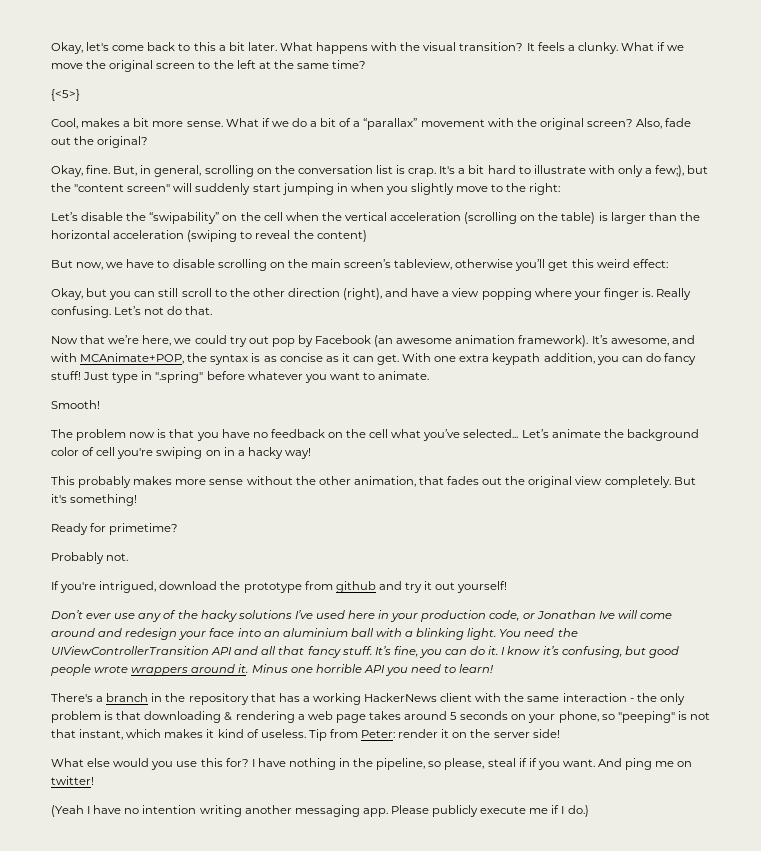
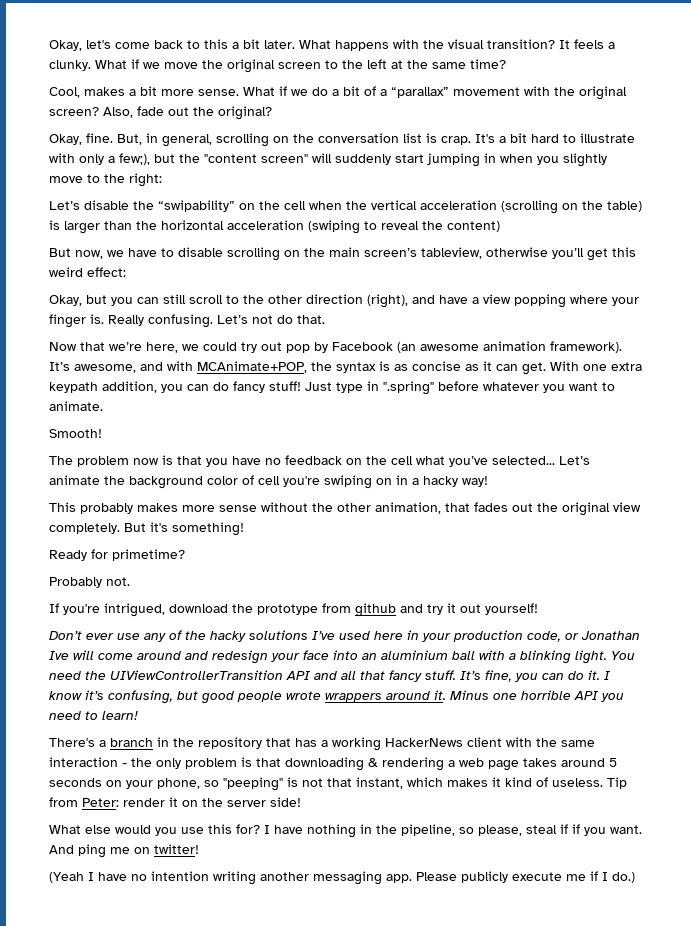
- {<5>}

